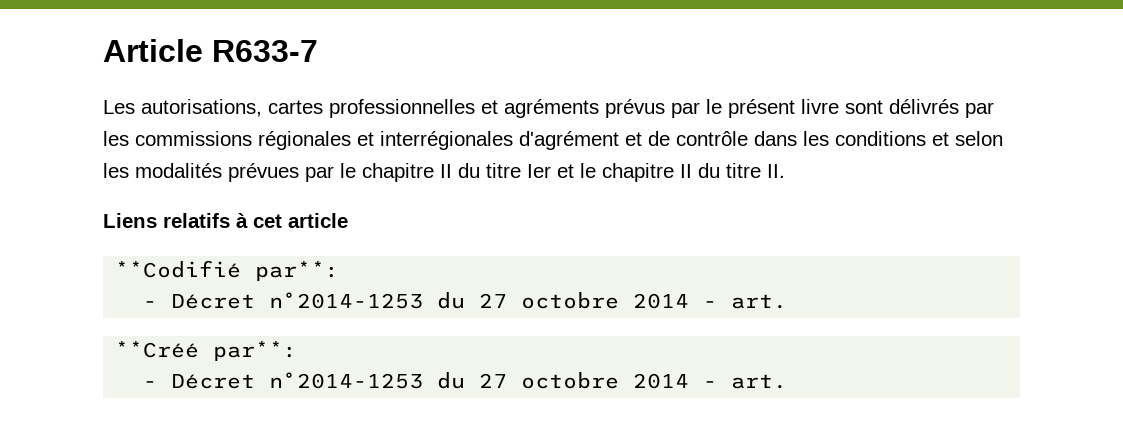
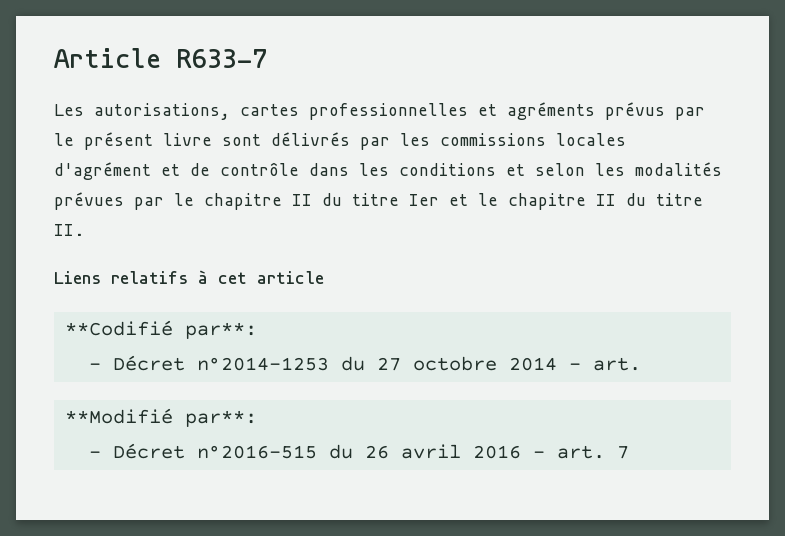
- Les autorisations, cartes professionnelles et agréments prévus par le présent livre sont délivrés par les commissions régionales et interrégionales d'agrément et de contrôle dans les conditions et selon les modalités prévues par le chapitre II du titre Ier et le chapitre II du titre II.
+ Les autorisations, cartes professionnelles et agréments prévus par le présent livre sont délivrés par les commissions locales d'agrément et de contrôle dans les conditions et selon les modalités prévues par le chapitre II du titre Ier et le chapitre II du titre II.
- **Créé par**:
- - Décret n°2014-1253 du 27 octobre 2014 - art.
+ **Modifié par**:
+ - Décret n°2016-515 du 26 avril 2016 - art. 7

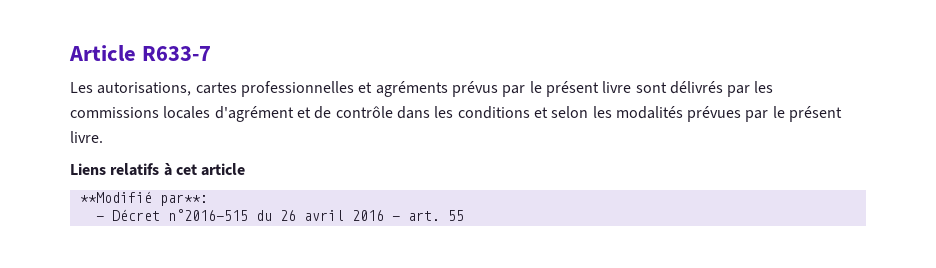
- Les autorisations, cartes professionnelles et agréments prévus par le présent livre sont délivrés par les commissions locales d'agrément et de contrôle dans les conditions et selon les modalités prévues par le chapitre II du titre Ier et le chapitre II du titre II.
+ Les autorisations, cartes professionnelles et agréments prévus par le présent livre sont délivrés par les commissions locales d'agrément et de contrôle dans les conditions et selon les modalités prévues par le présent livre.
- **Codifié par**:
- - Décret n°2014-1253 du 27 octobre 2014 - art.
- - Décret n°2016-515 du 26 avril 2016 - art. 7
+ - Décret n°2016-515 du 26 avril 2016 - art. 55

